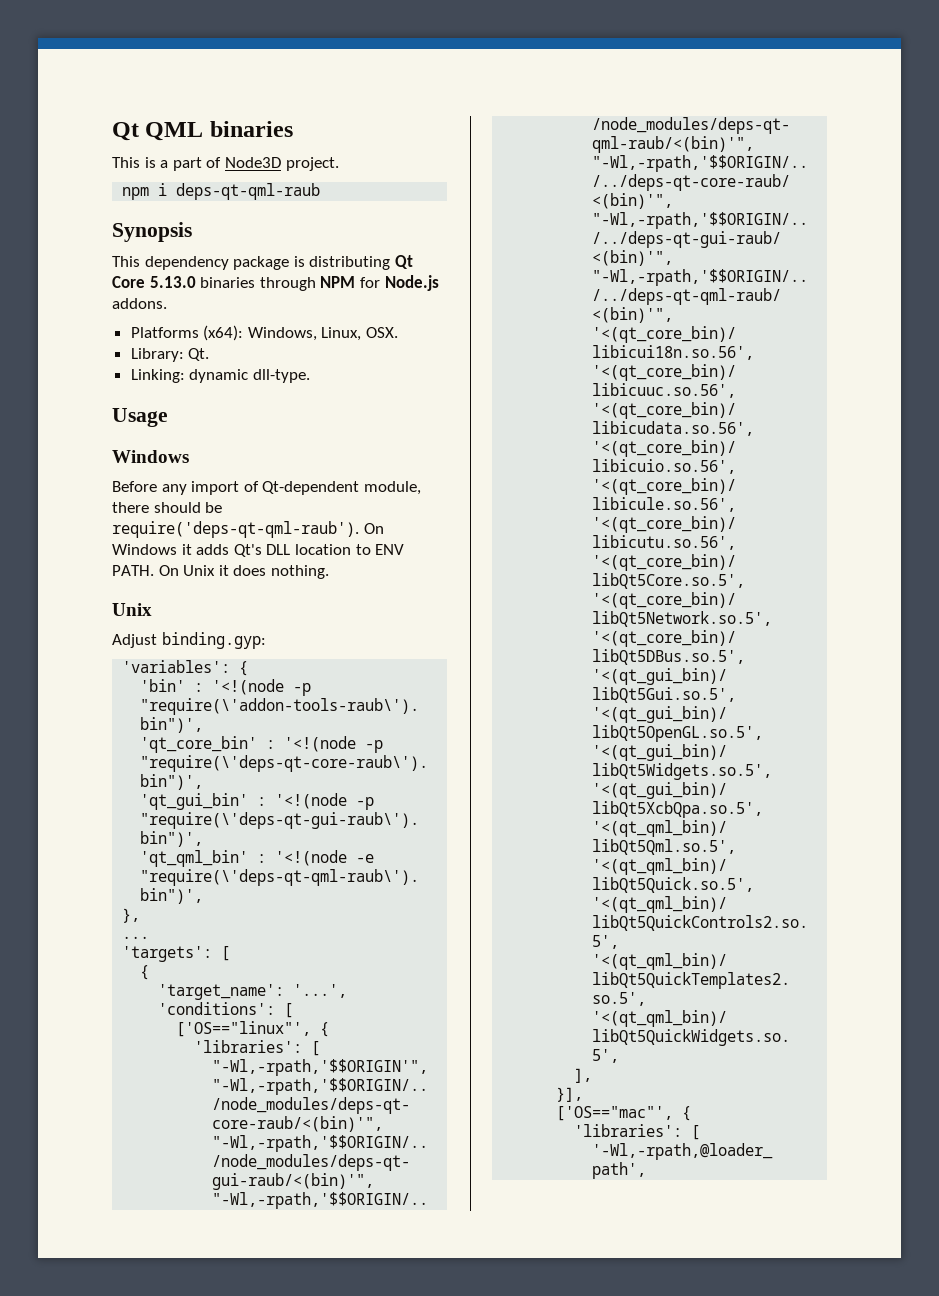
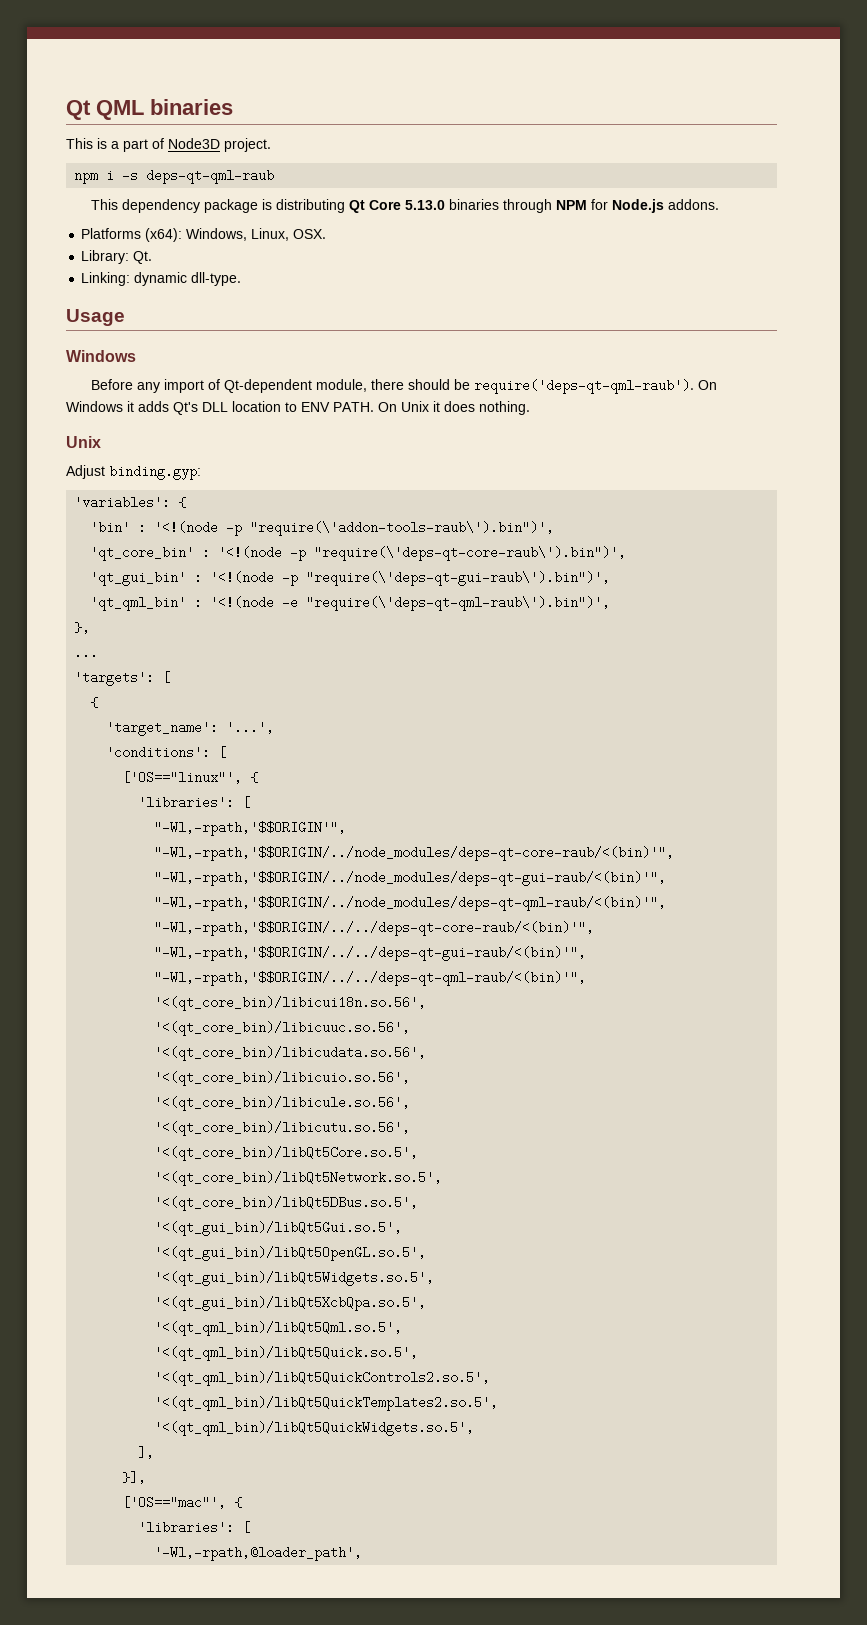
- npm i deps-qt-qml-raub
+ npm i -s deps-qt-qml-raub
- Synopsis

